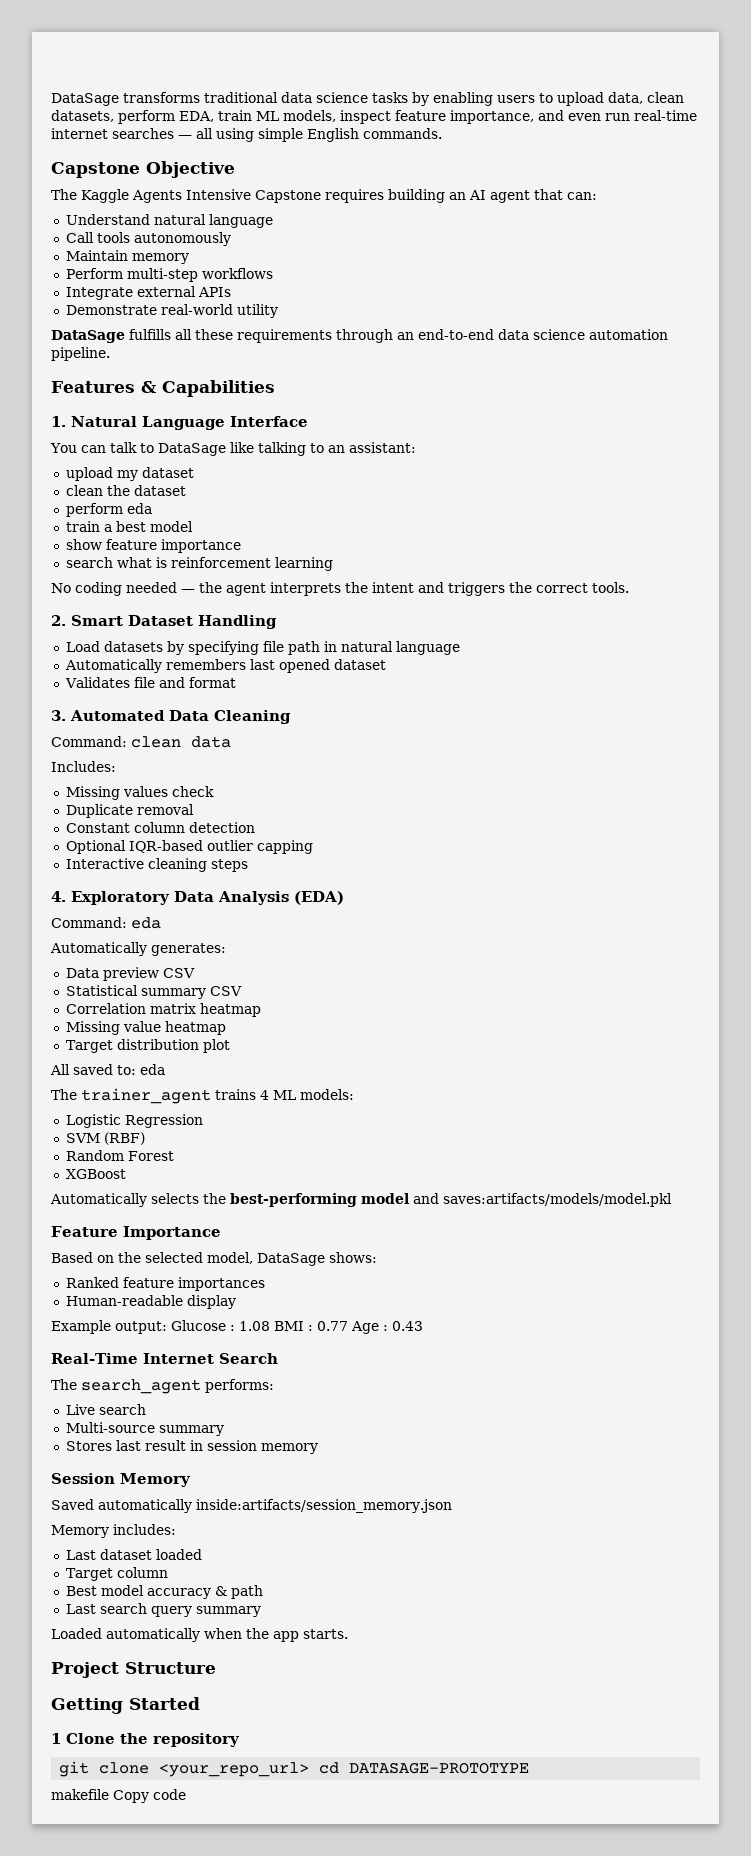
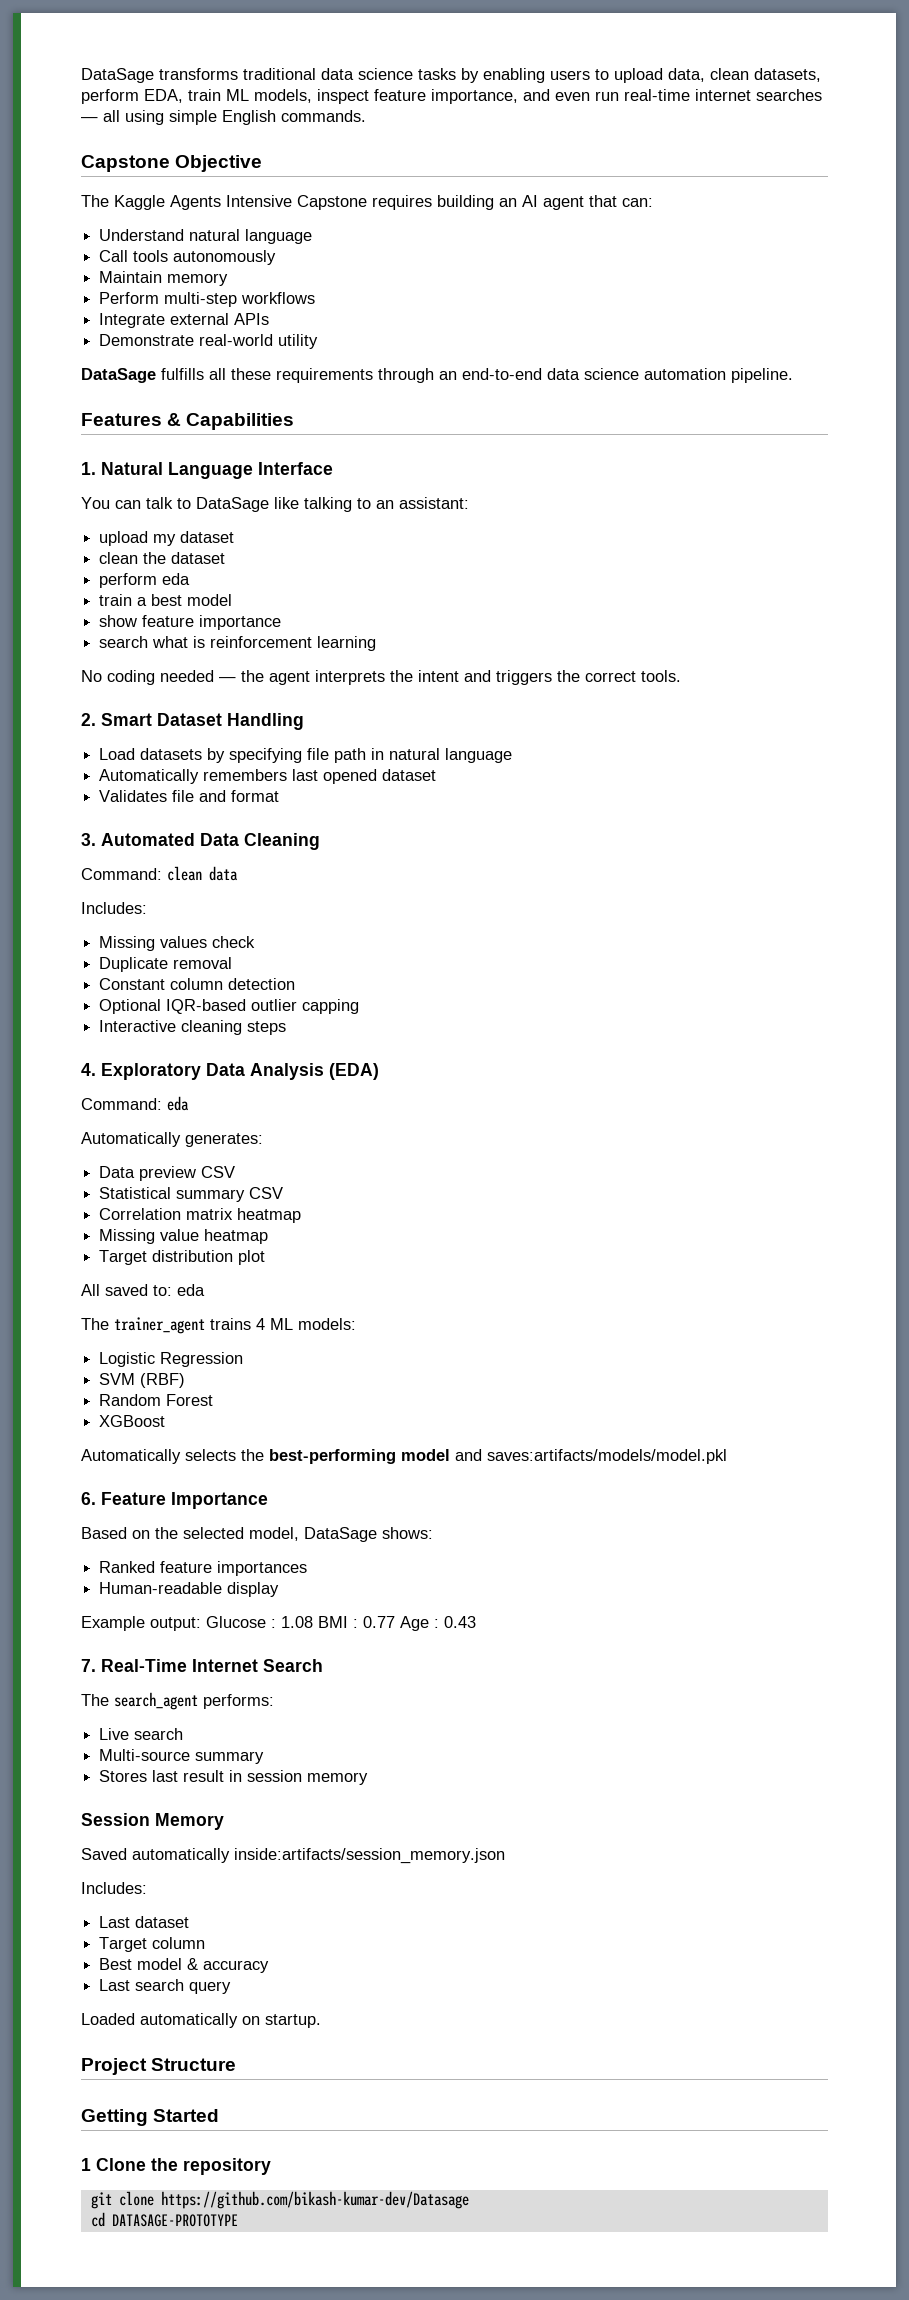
- Feature Importance
+ 6. Feature Importance
- Real-Time Internet Search
+ 7. Real-Time Internet Search
  Saved automatically inside:artifacts/session_memory.json
- Memory includes:
+ Includes:
- Last dataset loaded
+ Last dataset
- Best model accuracy & path
+ Best model & accuracy
- Last search query summary
+ Last search query
- Loaded automatically when the app starts.
+ Loaded automatically on startup.
- git clone <your_repo_url> cd DATASAGE-PROTOTYPE
+ git clone https://github.com/bikash-kumar-dev/Datasage
+ cd DATASAGE-PROTOTYPE
- makefile Copy code

